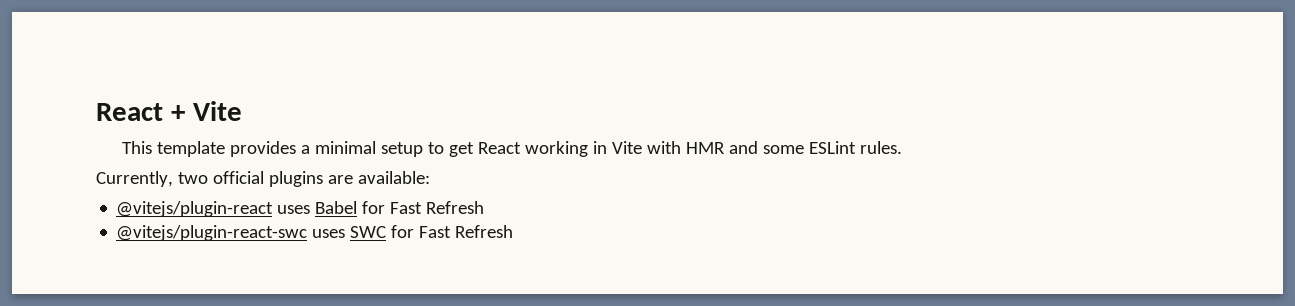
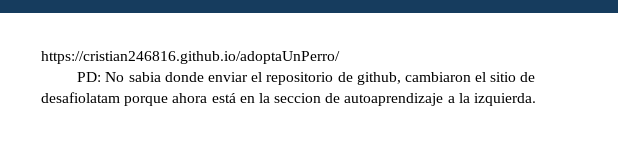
- React + Vite
- This template provides a minimal setup to get React working in Vite with HMR and some ESLint rules.
- Currently, two official plugins are available:
- @vitejs/plugin-react uses Babel for Fast Refresh
- @vitejs/plugin-react-swc uses SWC for Fast Refresh
+ https://cristian246816.github.io/adoptaUnPerro/
+ PD: No sabia donde enviar el repositorio de github, cambiaron el sitio de desafiolatam porque ahora está en la seccion de autoaprendizaje a la izquierda.

